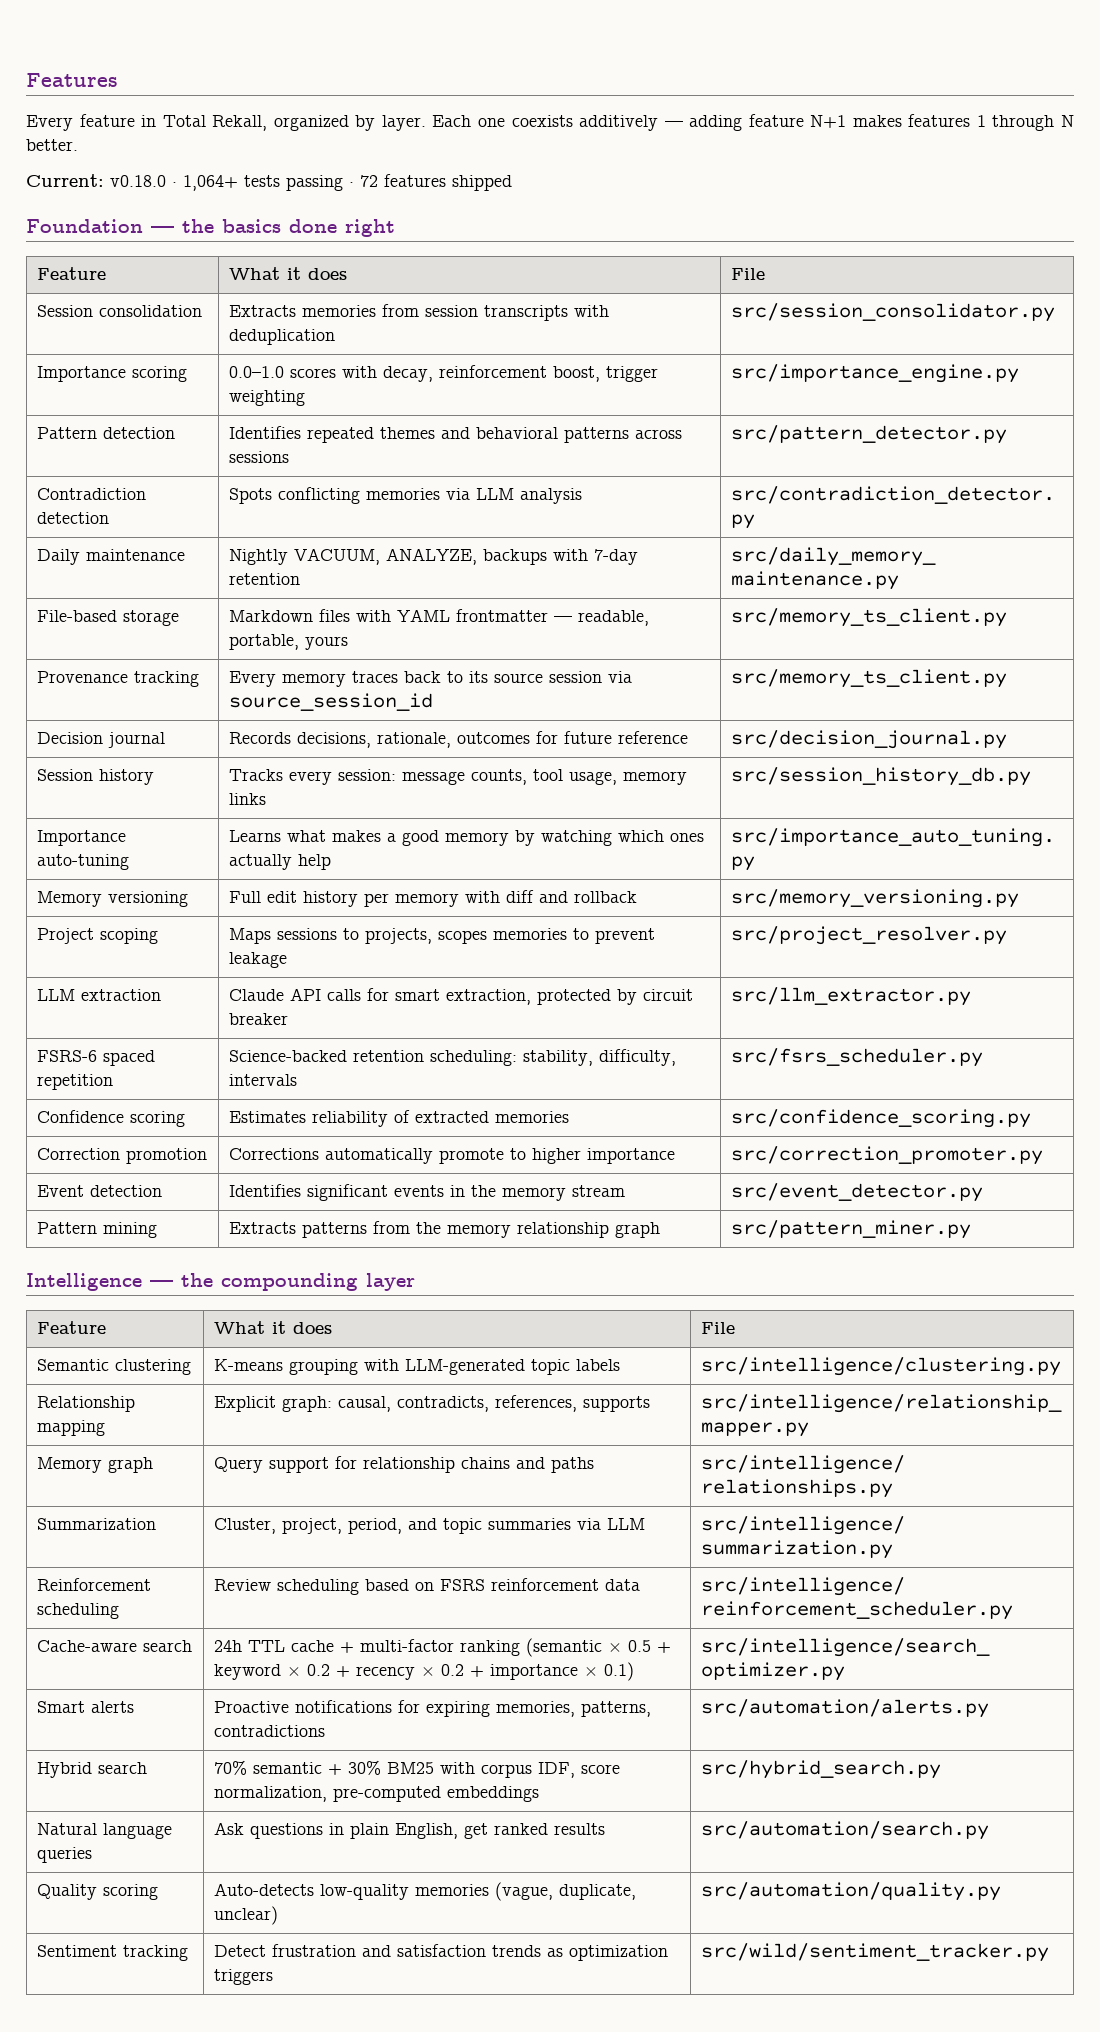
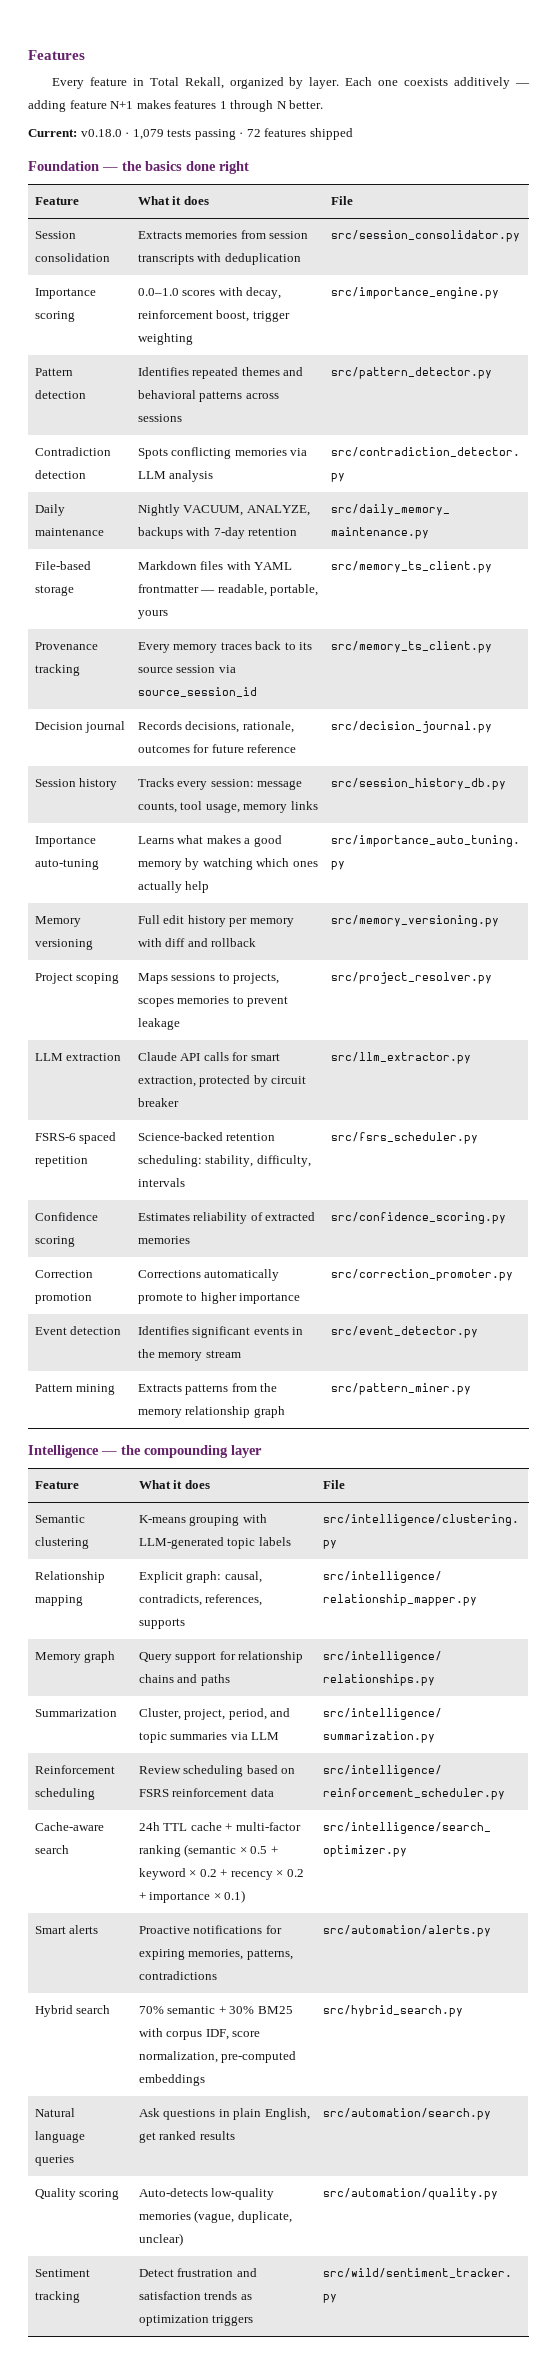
- Current: v0.18.0 · 1,064+ tests passing · 72 features shipped
+ Current: v0.18.0 · 1,079 tests passing · 72 features shipped

